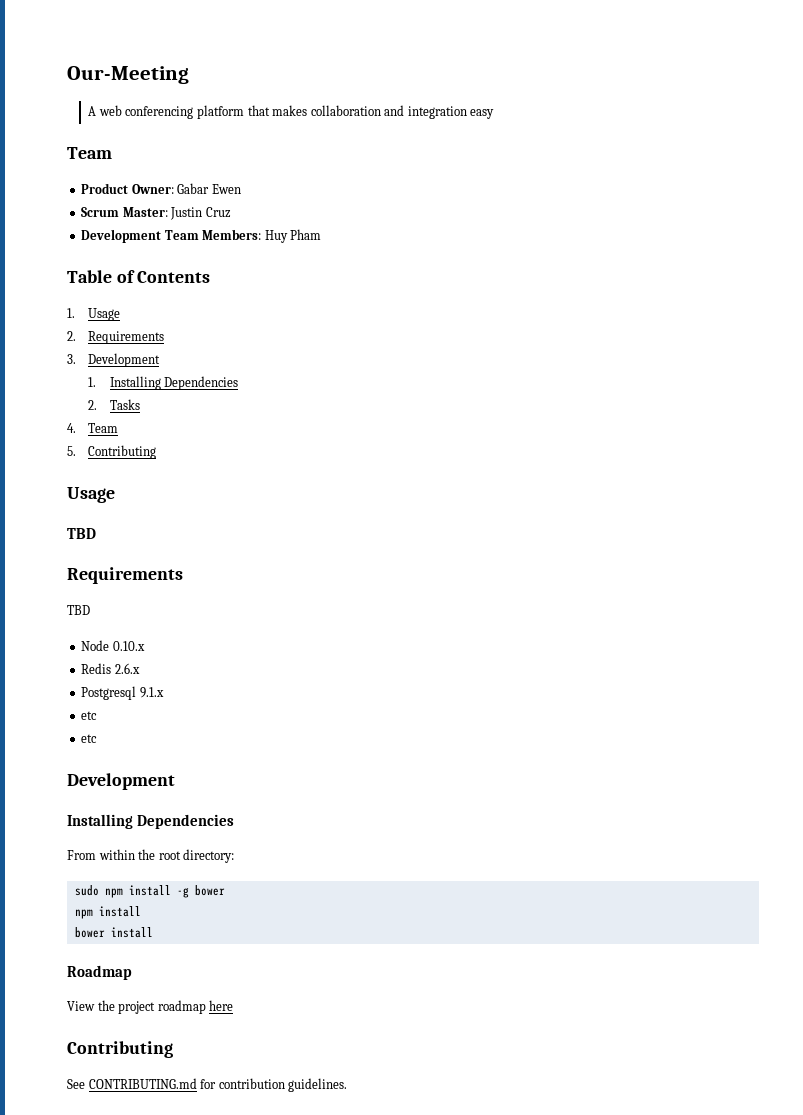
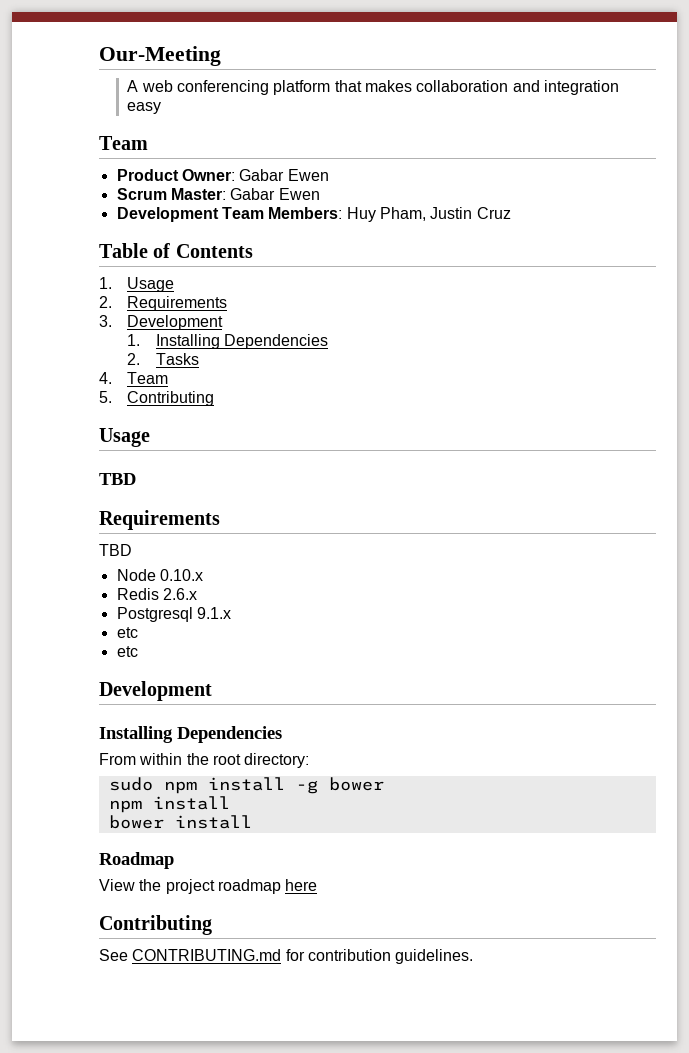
- Scrum Master: Justin Cruz
+ Scrum Master: Gabar Ewen
- Development Team Members: Huy Pham
+ Development Team Members: Huy Pham, Justin Cruz

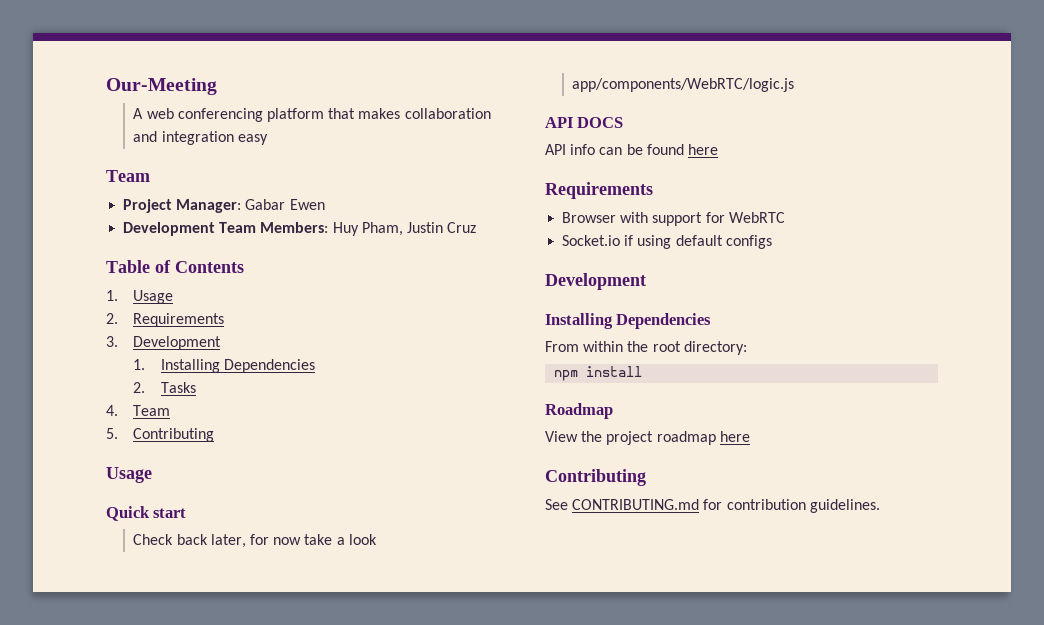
- Product Owner: Gabar Ewen
- Scrum Master: Gabar Ewen
+ Project Manager: Gabar Ewen
  5. Contributing
  Usage
- TBD
+ Quick start
+ Check back later, for now take a look app/components/WebRTC/logic.js
+ API DOCS
+ API info can be found here
  Requirements
- TBD
- Node 0.10.x
- Redis 2.6.x
- Postgresql 9.1.x
- etc
- etc
+ Browser with support for WebRTC
+ Socket.io if using default configs
- sudo npm install -g bower
  npm install
- bower install

